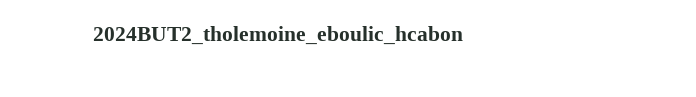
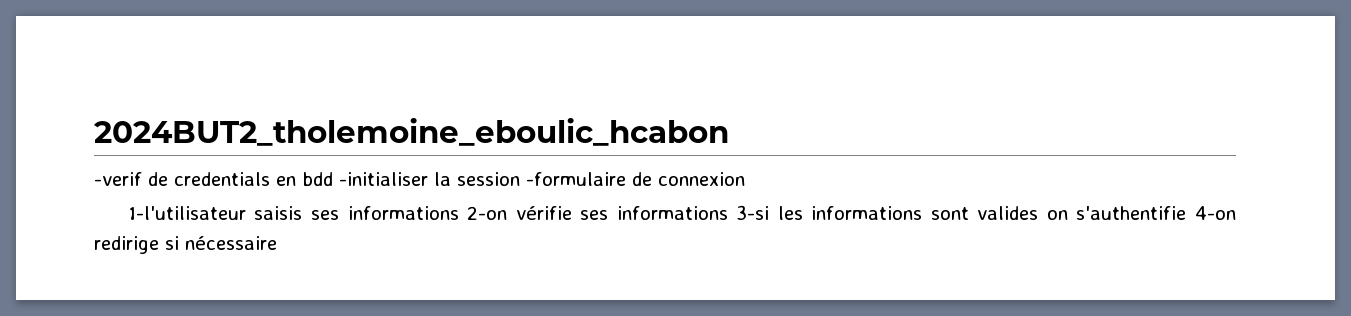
+ -verif de credentials en bdd -initialiser la session -formulaire de connexion
+ 1-l'utilisateur saisis ses informations 2-on vérifie ses informations 3-si les informations sont valides on s'authentifie 4-on redirige si nécessaire

